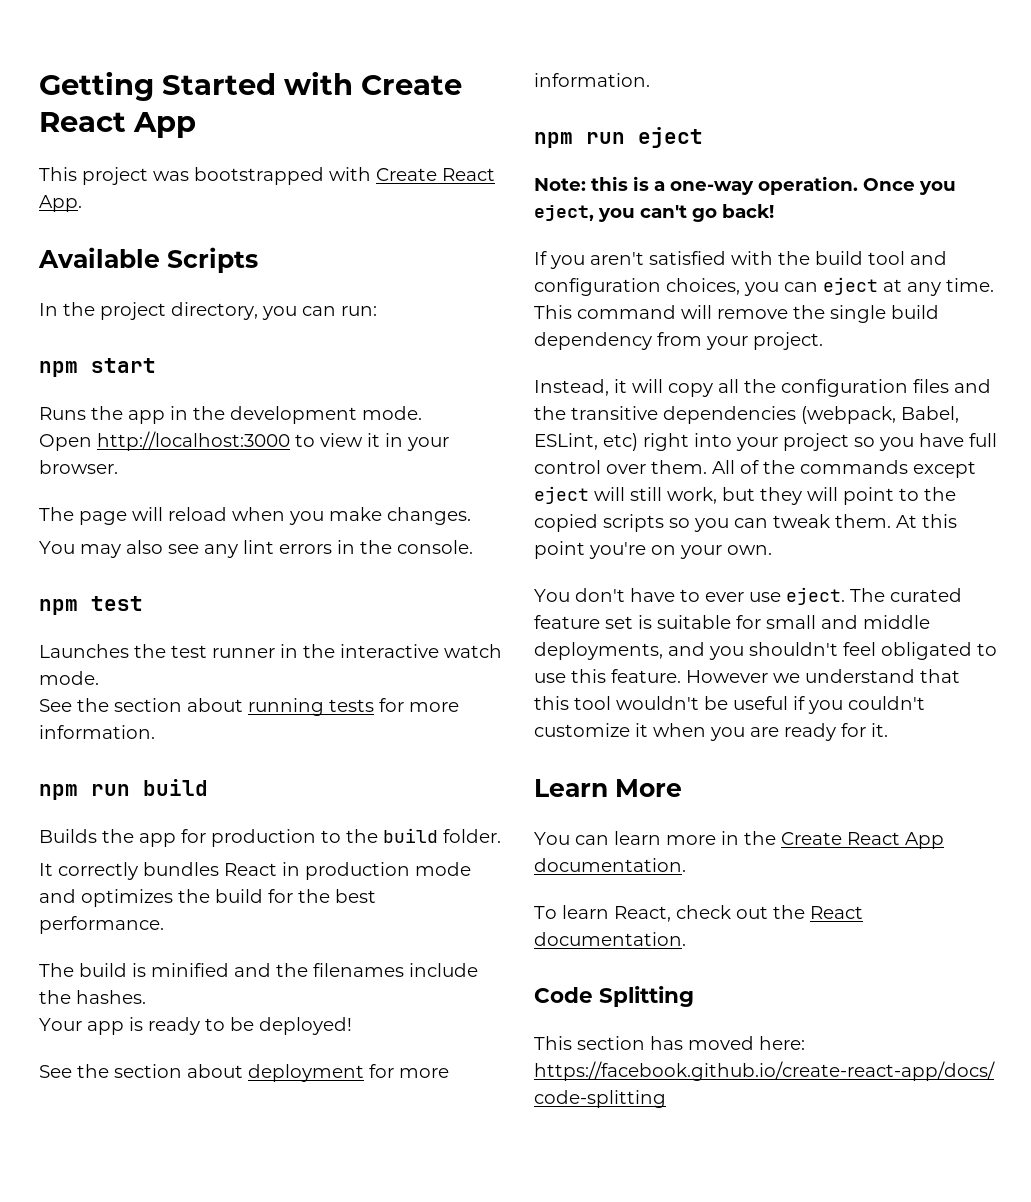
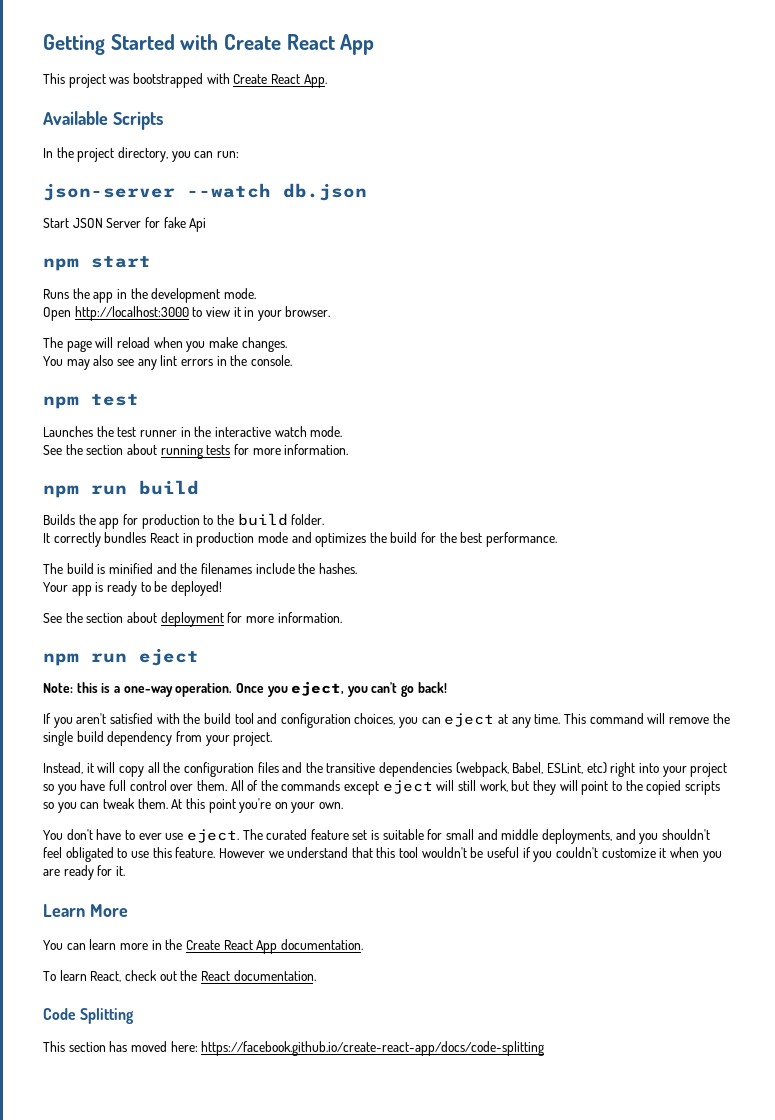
+ json-server --watch db.json
+ Start JSON Server for fake Api

